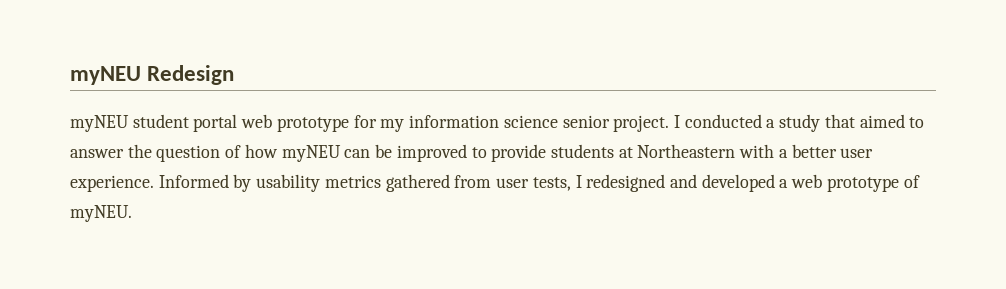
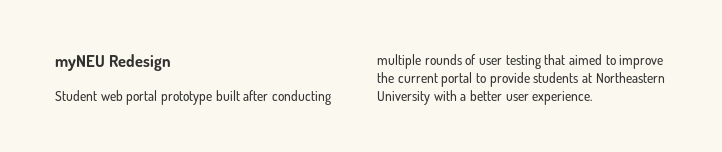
- myNEU student portal web prototype for my information science senior project. I conducted a study that aimed to answer the question of how myNEU can be improved to provide students at Northeastern with a better user experience. Informed by usability metrics gathered from user tests, I redesigned and developed a web prototype of myNEU.
+ Student web portal prototype built after conducting multiple rounds of user testing that aimed to improve the current portal to provide students at Northeastern University with a better user experience.

